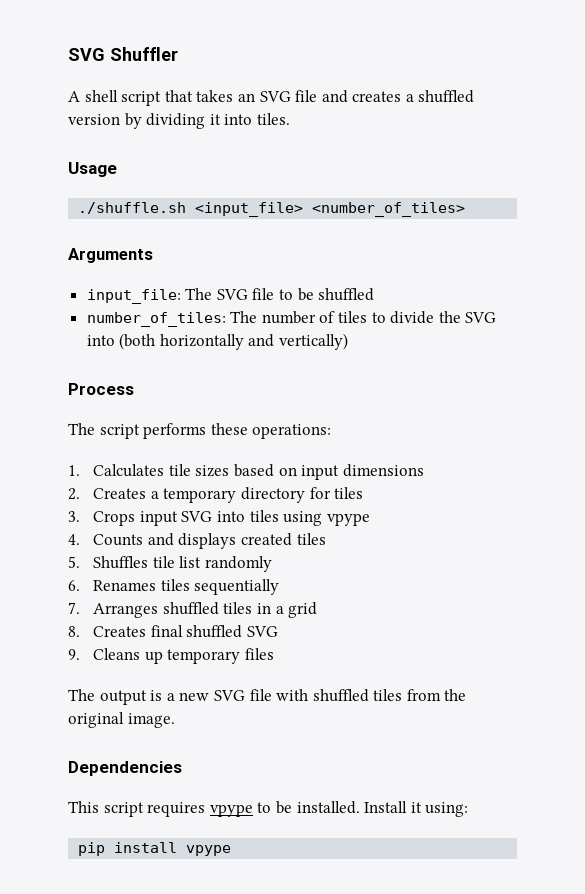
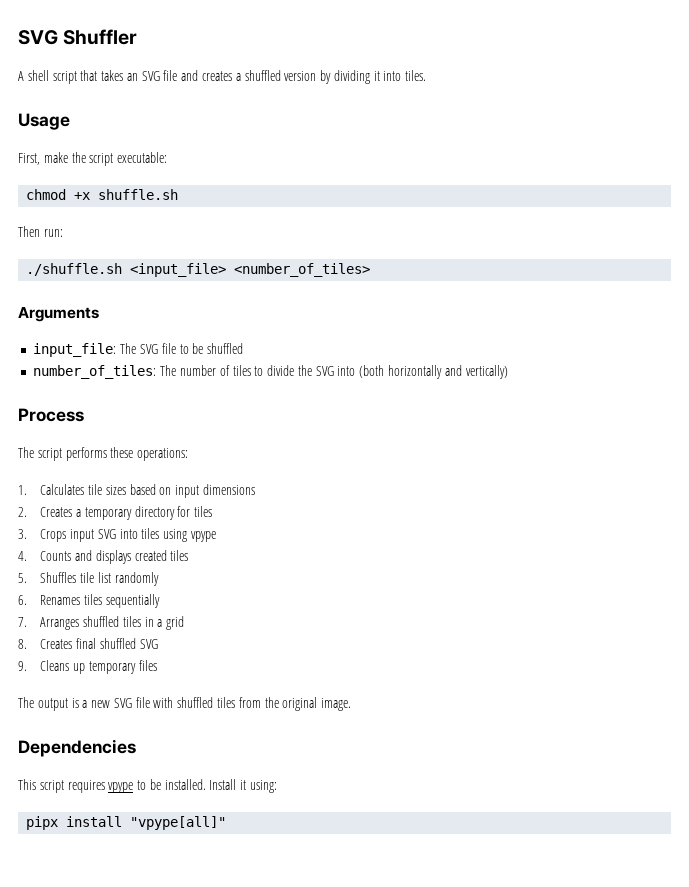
+ First, make the script executable:
+ chmod +x shuffle.sh
+ Then run:
- pip install vpype
+ pipx install "vpype[all]"

